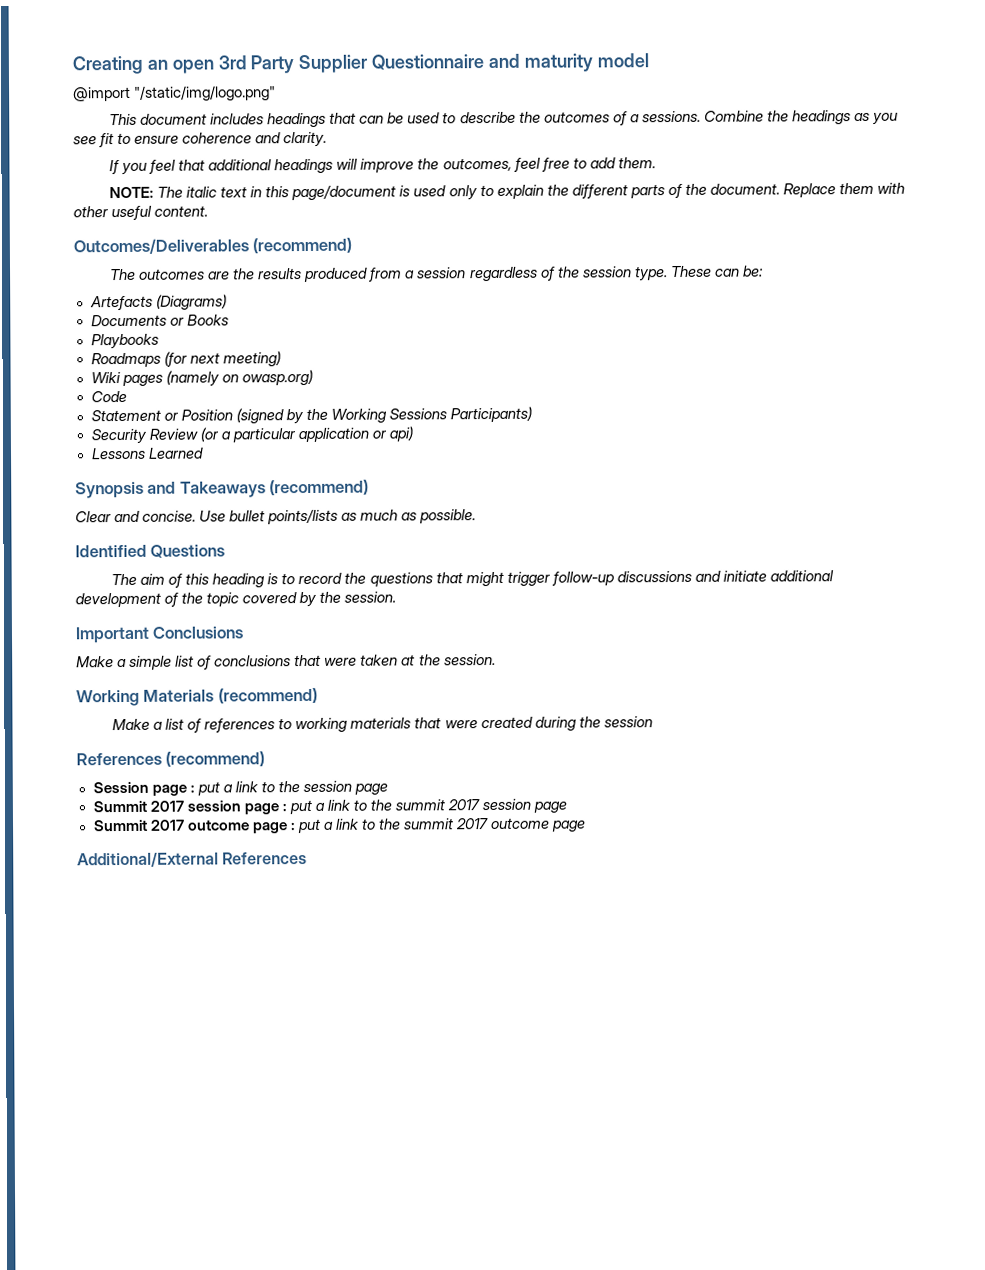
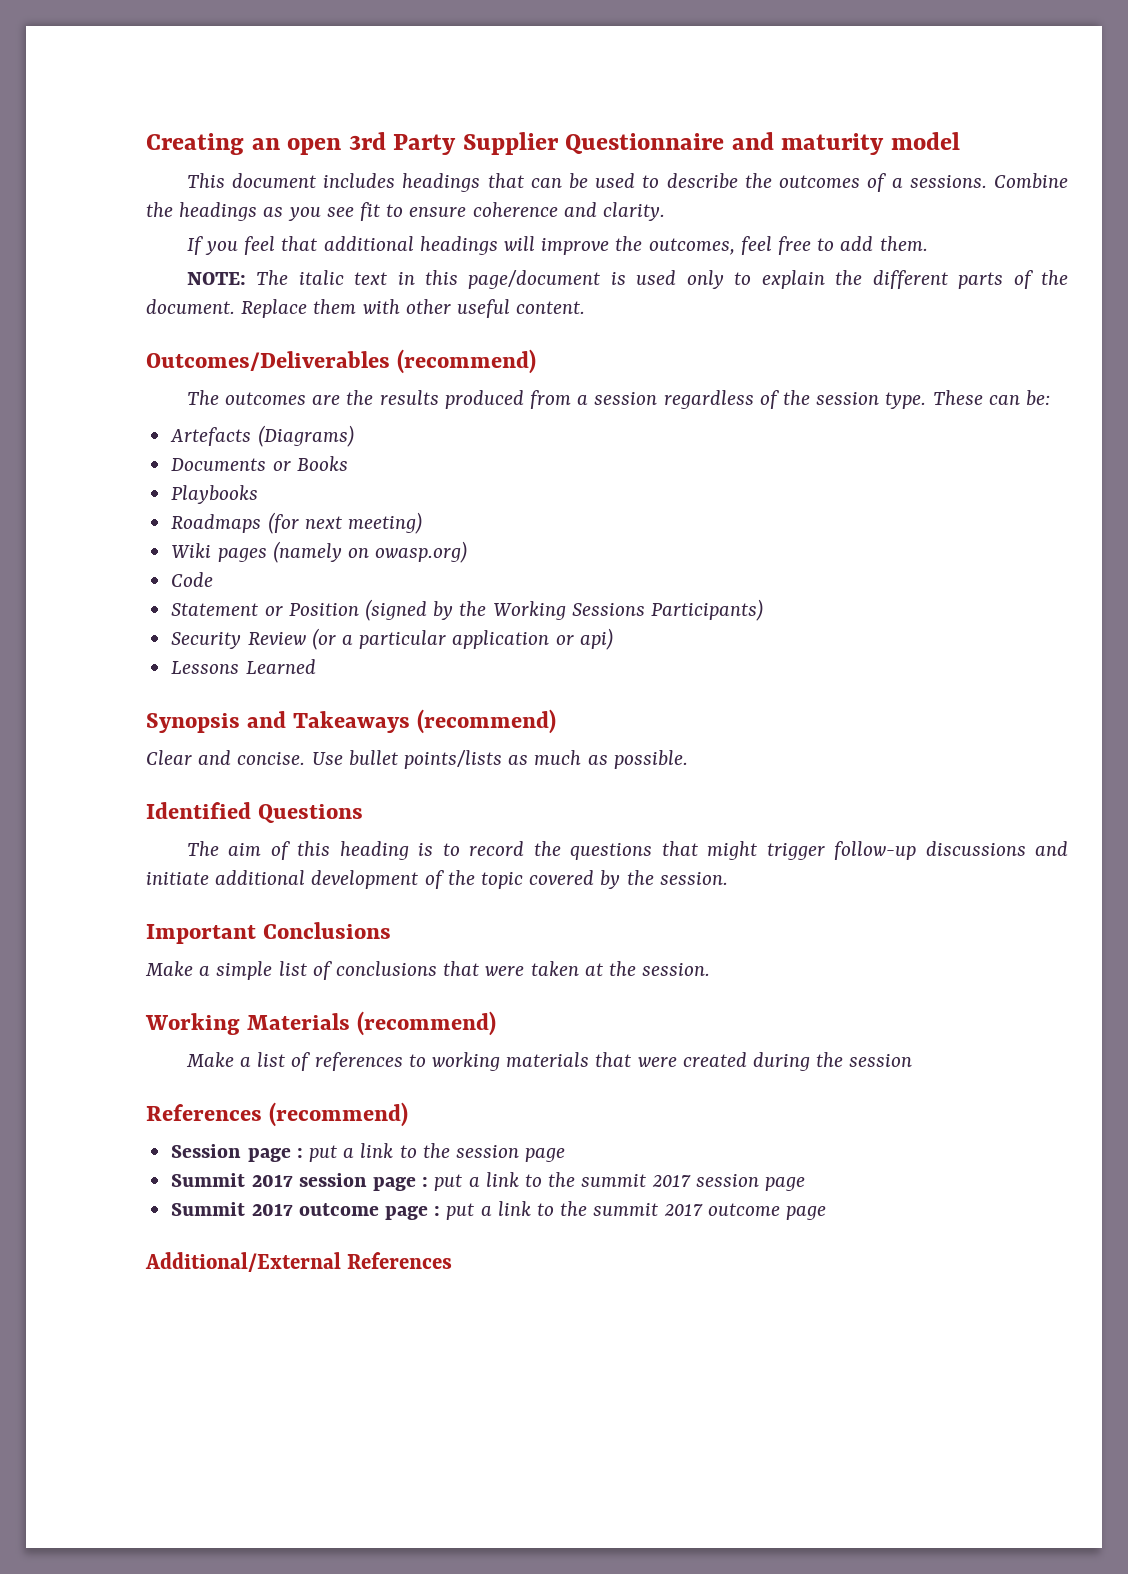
- @import "/static/img/logo.png"

